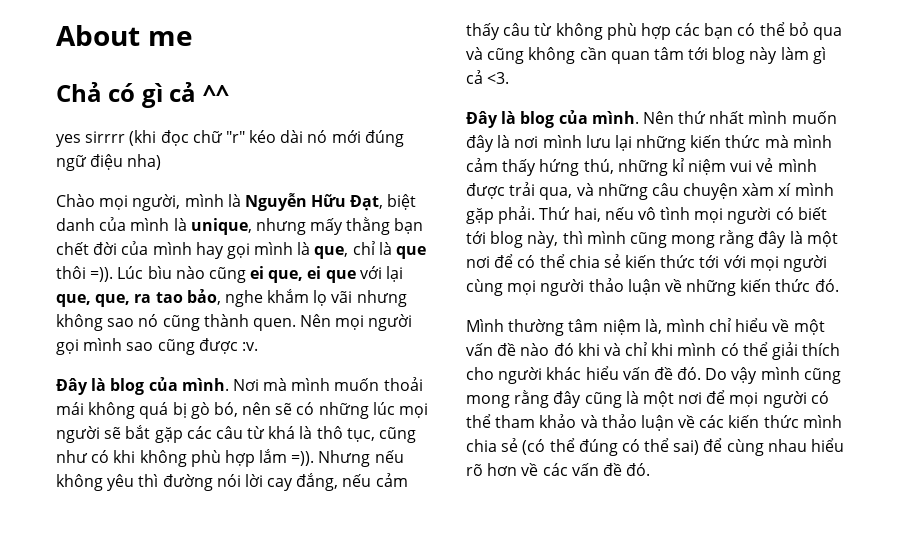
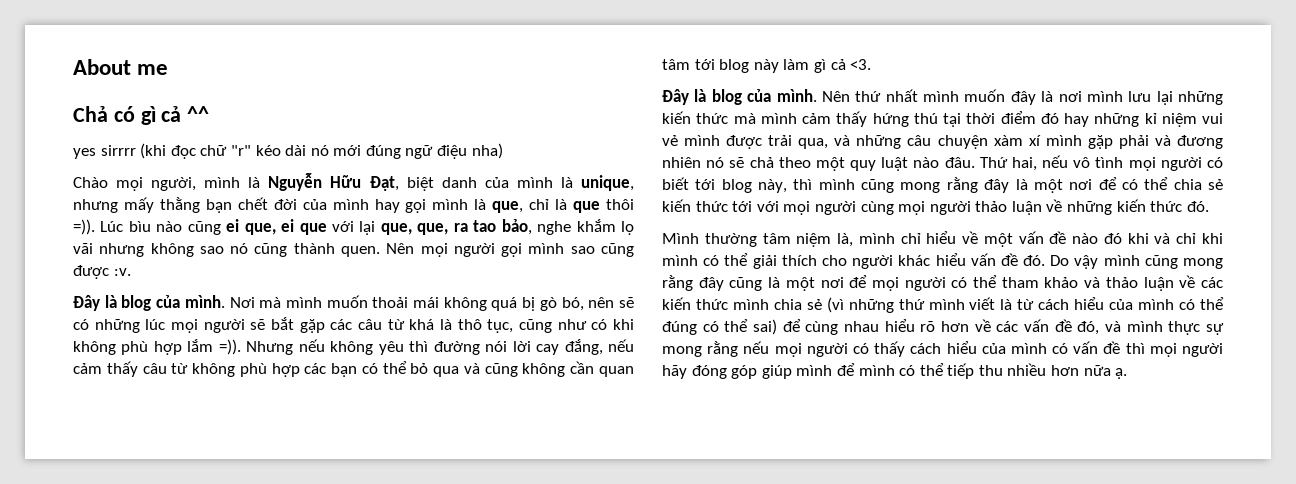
- Nên thứ nhất mình muốn đây là nơi mình lưu lại những kiến thức mà mình cảm thấy hứng thú, những kỉ niệm vui vẻ mình được trải qua, và những câu chuyện xàm xí mình gặp phải.
+ Nên thứ nhất mình muốn đây là nơi mình lưu lại những kiến thức mà mình cảm thấy hứng thú tại thời điểm đó hay những kỉ niệm vui vẻ mình được trải qua, và những câu chuyện xàm xí mình gặp phải và đương nhiên nó sẽ chả theo một quy luật nào đâu.
- Do vậy mình cũng mong rằng đây cũng là một nơi để mọi người có thể tham khảo và thảo luận về các kiến thức mình chia sẻ (có thể đúng có thể sai) để cùng nhau hiểu rõ hơn về các vấn đề đó.
+ Do vậy mình cũng mong rằng đây cũng là một nơi để mọi người có thể tham khảo và thảo luận về các kiến thức mình chia sẻ (vì những thứ mình viết là từ cách hiểu của mình có thể đúng có thể sai) để cùng nhau hiểu rõ hơn về các vấn đề đó, và mình thực sự mong rằng nếu mọi người có thấy cách hiểu của mình có vấn đề thì mọi người hãy đóng góp giúp mình để mình có thể tiếp thu nhiều hơn nữa ạ.

